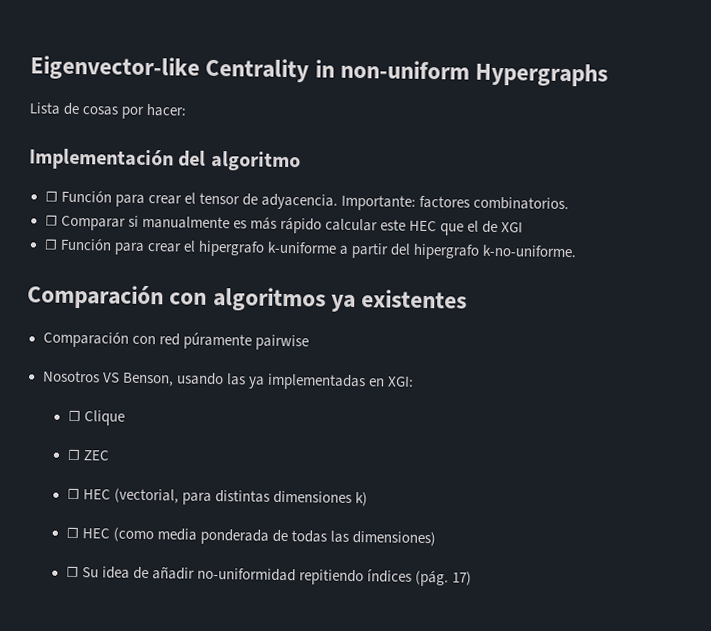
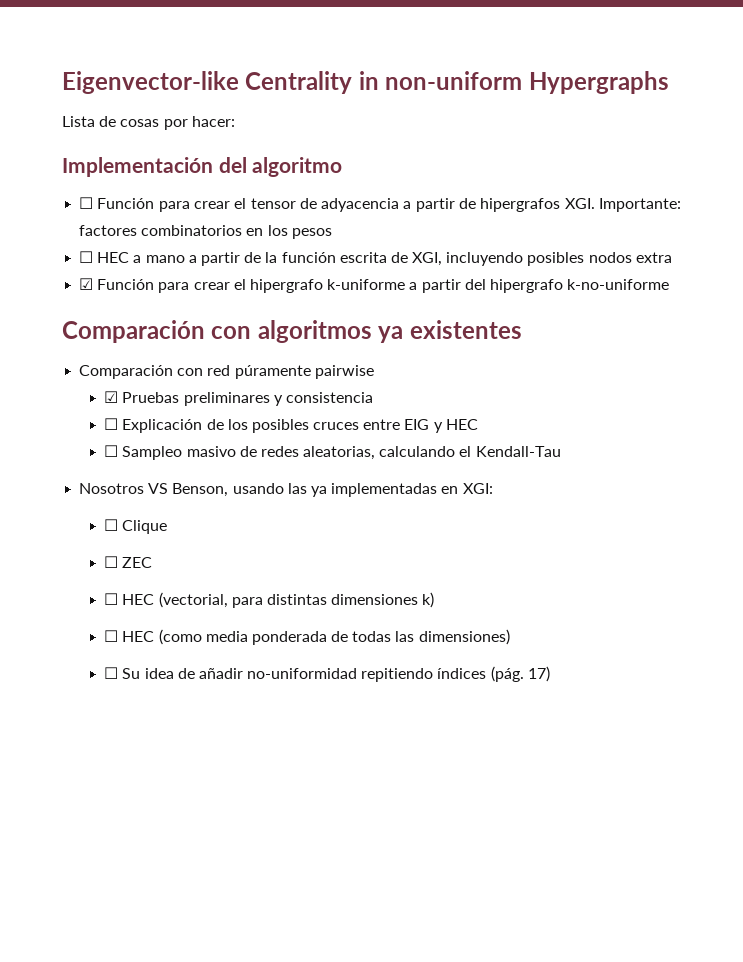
- ☐ Función para crear el tensor de adyacencia. Importante: factores combinatorios.
- ☐ Comparar si manualmente es más rápido calcular este HEC que el de XGI
- ☐ Función para crear el hipergrafo k-uniforme a partir del hipergrafo k-no-uniforme.
+ ☐ Función para crear el tensor de adyacencia a partir de hipergrafos XGI. Importante: factores combinatorios en los pesos
+ ☐ HEC a mano a partir de la función escrita de XGI, incluyendo posibles nodos extra
+ ☑ Función para crear el hipergrafo k-uniforme a partir del hipergrafo k-no-uniforme
+ ☑ Pruebas preliminares y consistencia
+ ☐ Explicación de los posibles cruces entre EIG y HEC
+ ☐ Sampleo masivo de redes aleatorias, calculando el Kendall-Tau

